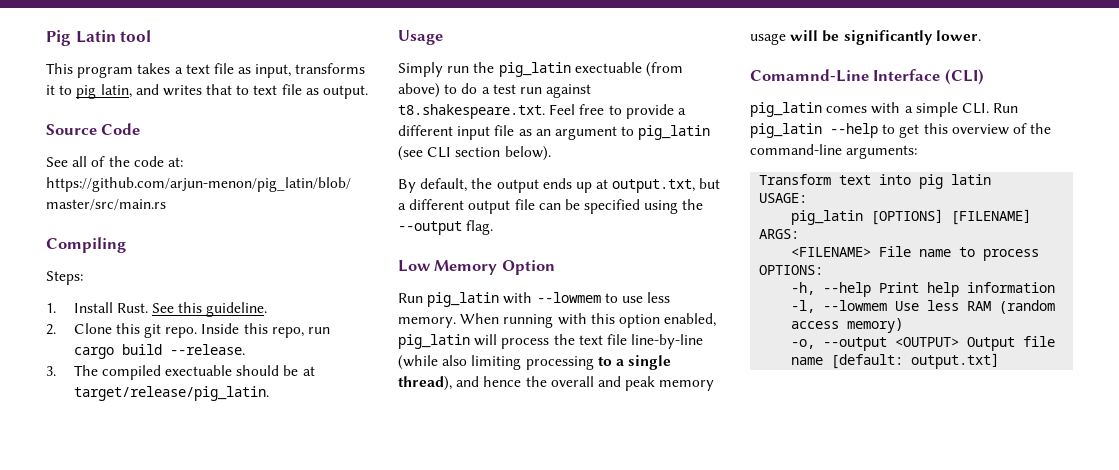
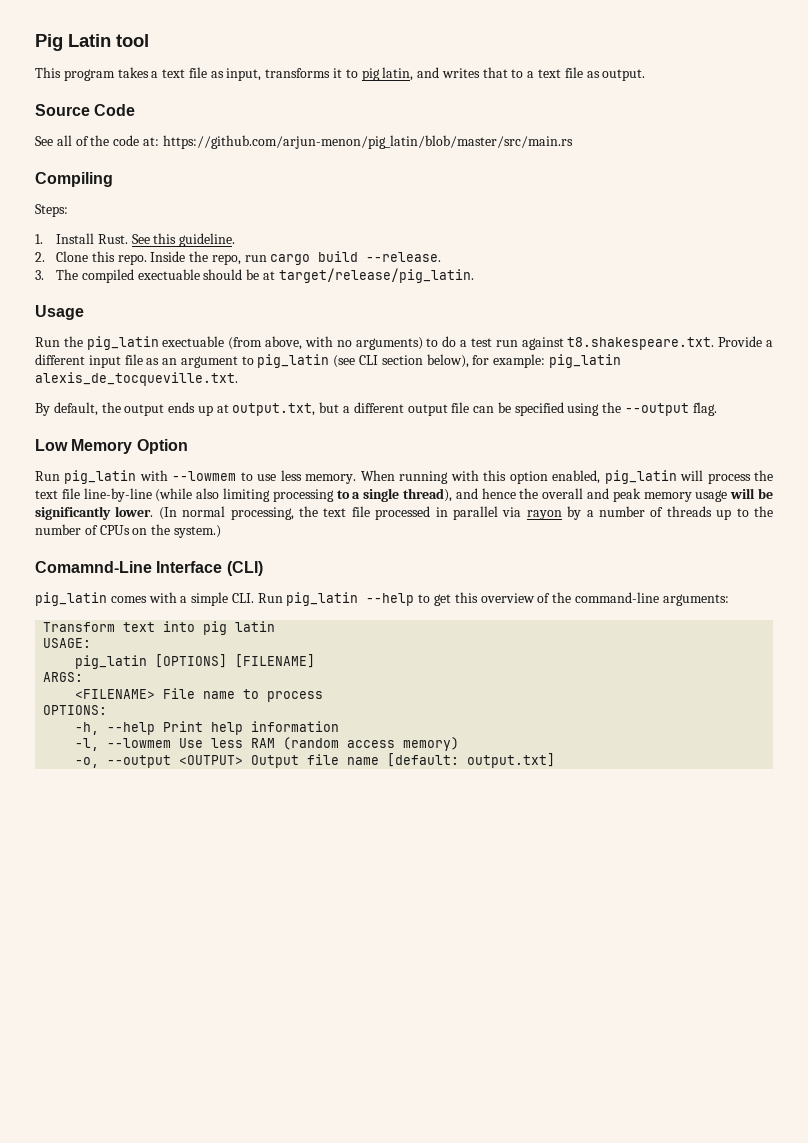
- This program takes a text file as input, transforms it to pig latin, and writes that to text file as output.
+ This program takes a text file as input, transforms it to pig latin, and writes that to a text file as output.
- 2. Clone this git repo.
+ 2. Clone this repo.
- Inside this repo, run cargo build --release.
+ Inside the repo, run cargo build --release.
- Simply run the pig_latin exectuable (from above) to do a test run against t8.shakespeare.txt. Feel free to provide a different input file as an argument to pig_latin (see CLI section below).
+ Run the pig_latin exectuable (from above, with no arguments) to do a test run against t8.shakespeare.txt. Provide a different input file as an argument to pig_latin (see CLI section below), for example: pig_latin alexis_de_tocqueville.txt.
+ (In normal processing, the text file processed in parallel via rayon by a number of threads up to the number of CPUs on the system.)

